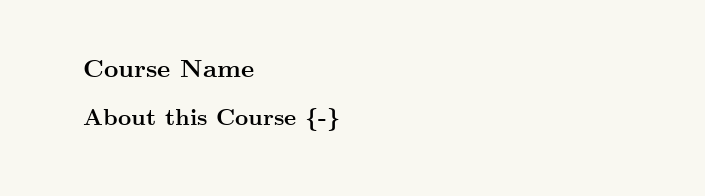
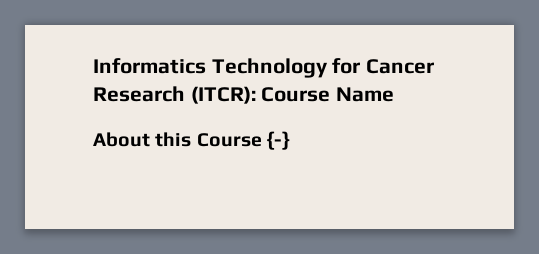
- Course Name
+ Informatics Technology for Cancer Research (ITCR): Course Name

